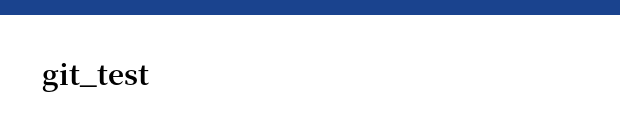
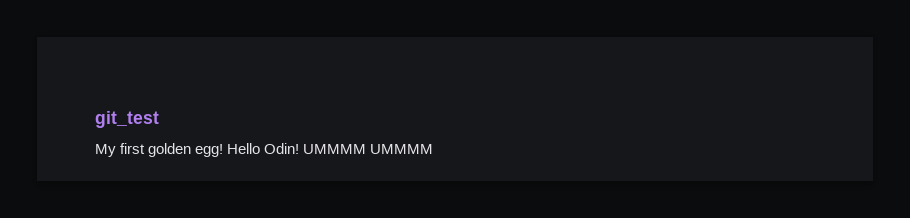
+ My first golden egg! Hello Odin! UMMMM UMMMM

